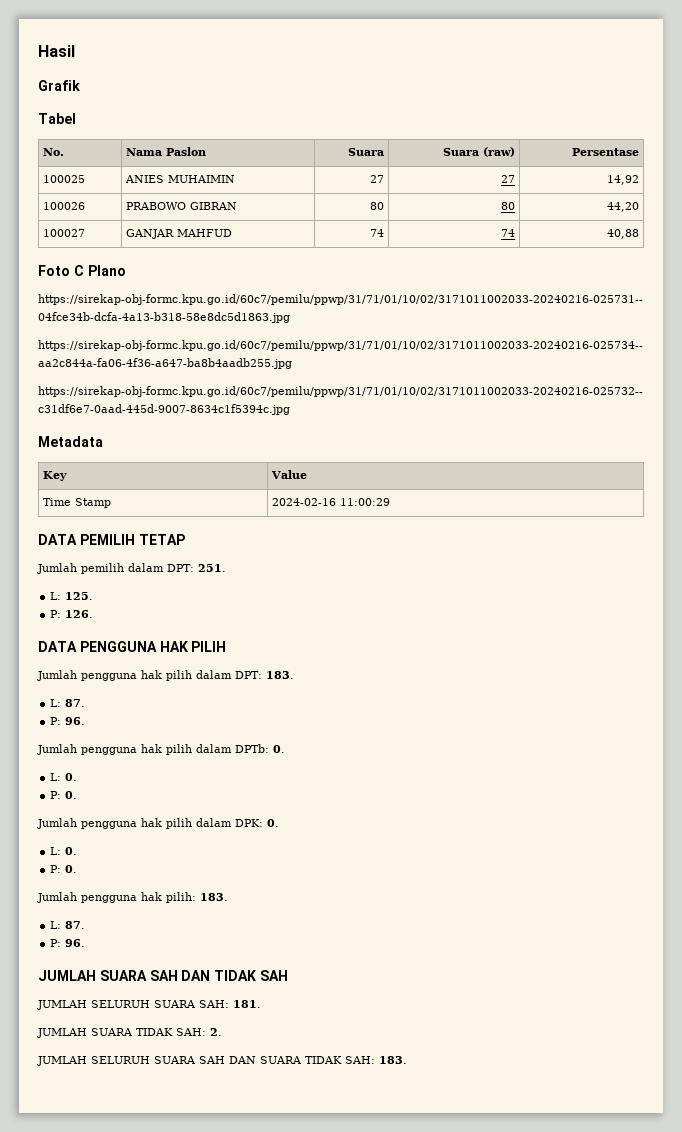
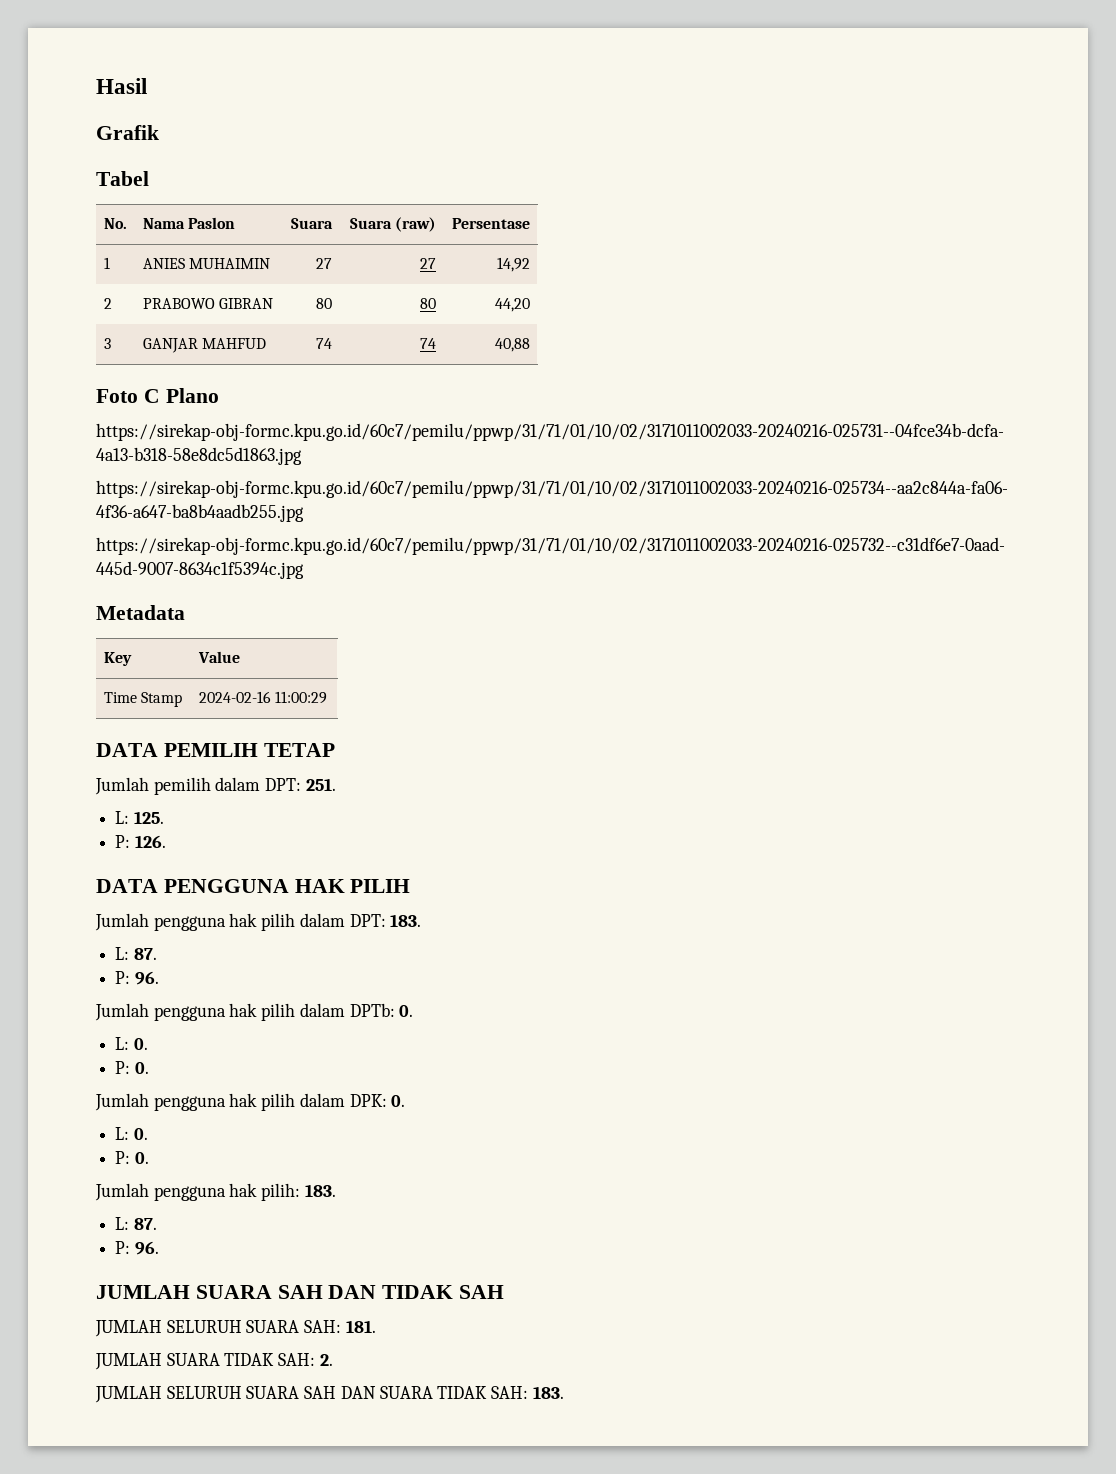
- 100025 | ANIES MUHAIMIN | 27 | 27 | 14,92
+ 1 | ANIES MUHAIMIN | 27 | 27 | 14,92
- 100026 | PRABOWO GIBRAN | 80 | 80 | 44,20
+ 2 | PRABOWO GIBRAN | 80 | 80 | 44,20
- 100027 | GANJAR MAHFUD | 74 | 74 | 40,88
+ 3 | GANJAR MAHFUD | 74 | 74 | 40,88

